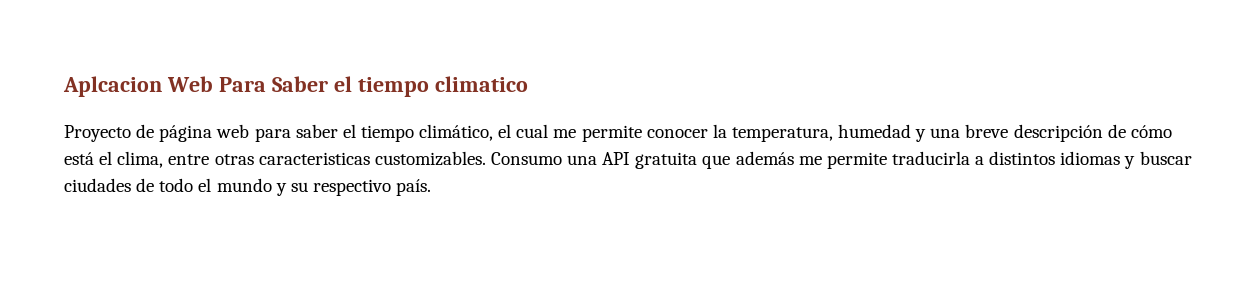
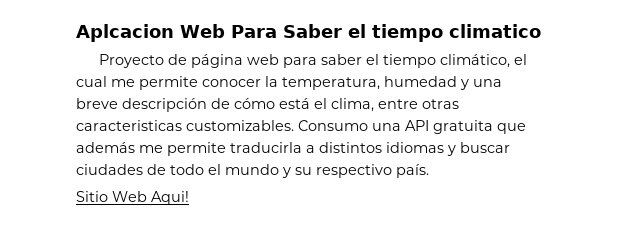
+ Sitio Web Aqui!

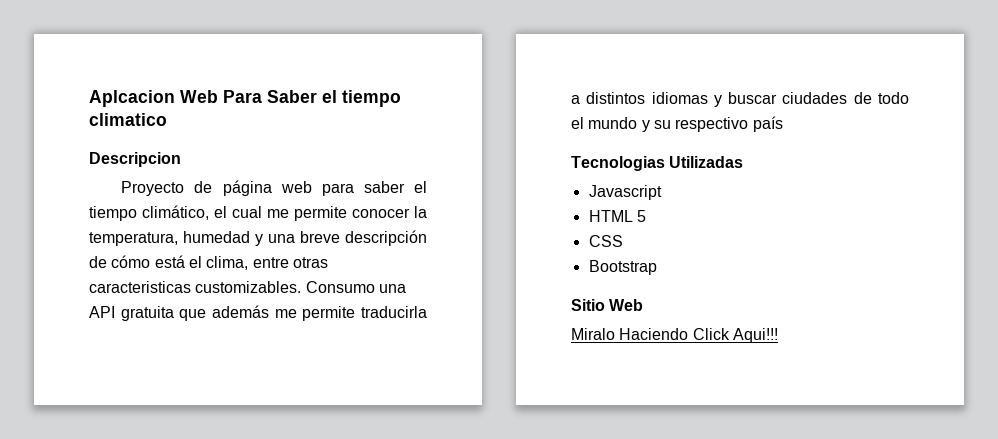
+ Descripcion
- Consumo una API gratuita que además me permite traducirla a distintos idiomas y buscar ciudades de todo el mundo y su respectivo país.
- Sitio Web Aqui!
+ Consumo una API gratuita que además me permite traducirla a distintos idiomas y buscar ciudades de todo el mundo y su respectivo país
+ Tecnologias Utilizadas
+ Javascript
+ HTML 5
+ CSS
+ Bootstrap
+ Sitio Web
+ Miralo Haciendo Click Aqui!!!

